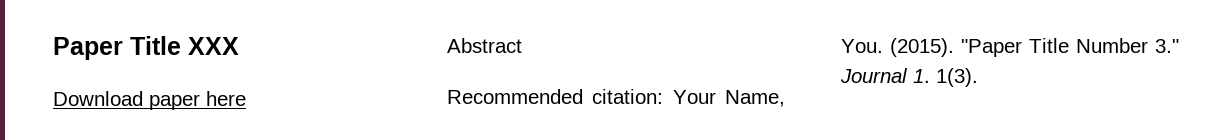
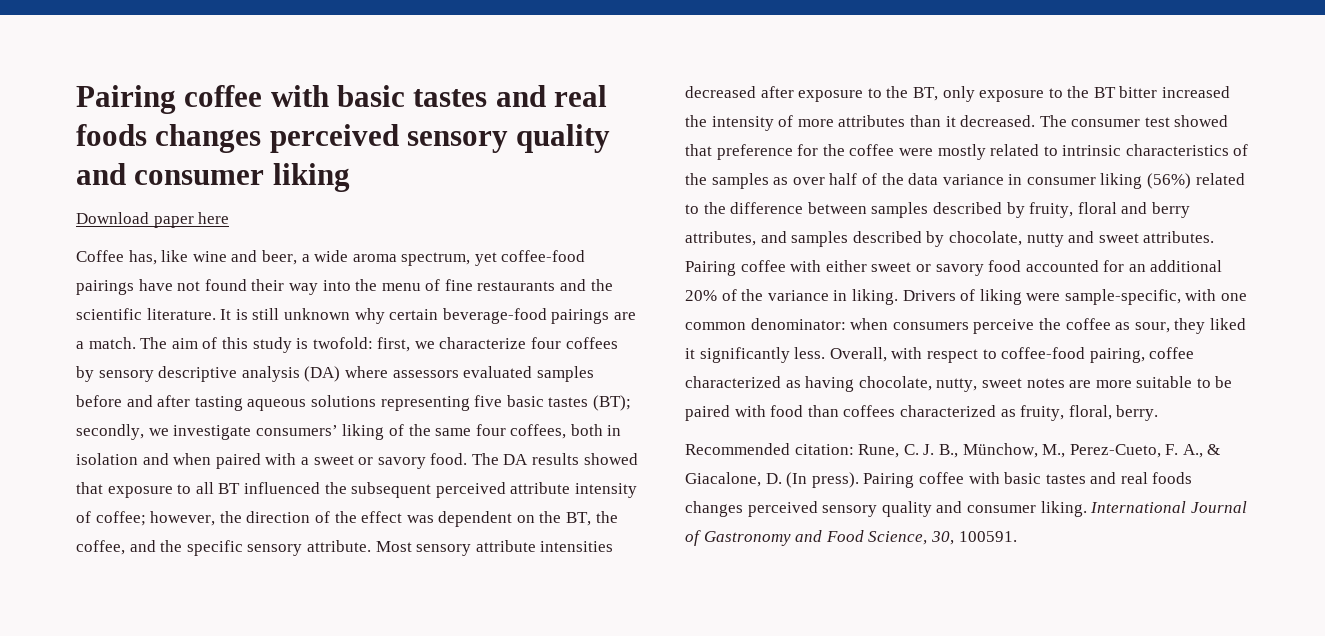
- Paper Title XXX
+ Pairing coffee with basic tastes and real foods changes perceived sensory quality and consumer liking
  Download paper here
- Abstract
- Recommended citation: Your Name, You. (2015). "Paper Title Number 3." Journal 1. 1(3).
+ Coffee has, like wine and beer, a wide aroma spectrum, yet coffee-food pairings have not found their way into the menu of fine restaurants and the scientific literature. It is still unknown why certain beverage-food pairings are a match. The aim of this study is twofold: first, we characterize four coffees by sensory descriptive analysis (DA) where assessors evaluated samples before and after tasting aqueous solutions representing five basic tastes (BT); secondly, we investigate consumers’ liking of the same four coffees, both in isolation and when paired with a sweet or savory food. The DA results showed that exposure to all BT influenced the subsequent perceived attribute intensity of coffee; however, the direction of the effect was dependent on the BT, the coffee, and the specific sensory attribute. Most sensory attribute intensities decreased after exposure to the BT, only exposure to the BT bitter increased the intensity of more attributes than it decreased. The consumer test showed that preference for the coffee were mostly related to intrinsic characteristics of the samples as over half of the data variance in consumer liking (56%) related to the difference between samples described by fruity, floral and berry attributes, and samples described by chocolate, nutty and sweet attributes. Pairing coffee with either sweet or savory food accounted for an additional 20% of the variance in liking. Drivers of liking were sample-specific, with one common denominator: when consumers perceive the coffee as sour, they liked it significantly less. Overall, with respect to coffee-food pairing, coffee characterized as having chocolate, nutty, sweet notes are more suitable to be paired with food than coffees characterized as fruity, floral, berry.
+ Recommended citation: Rune, C. J. B., Münchow, M., Perez-Cueto, F. A., & Giacalone, D. (In press). Pairing coffee with basic tastes and real foods changes perceived sensory quality and consumer liking. International Journal of Gastronomy and Food Science, 30, 100591.

